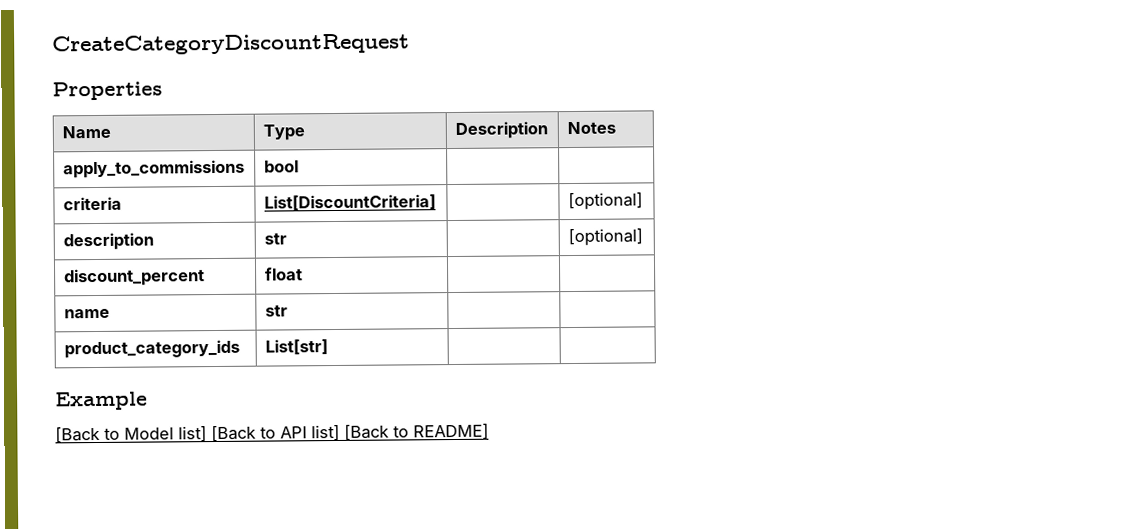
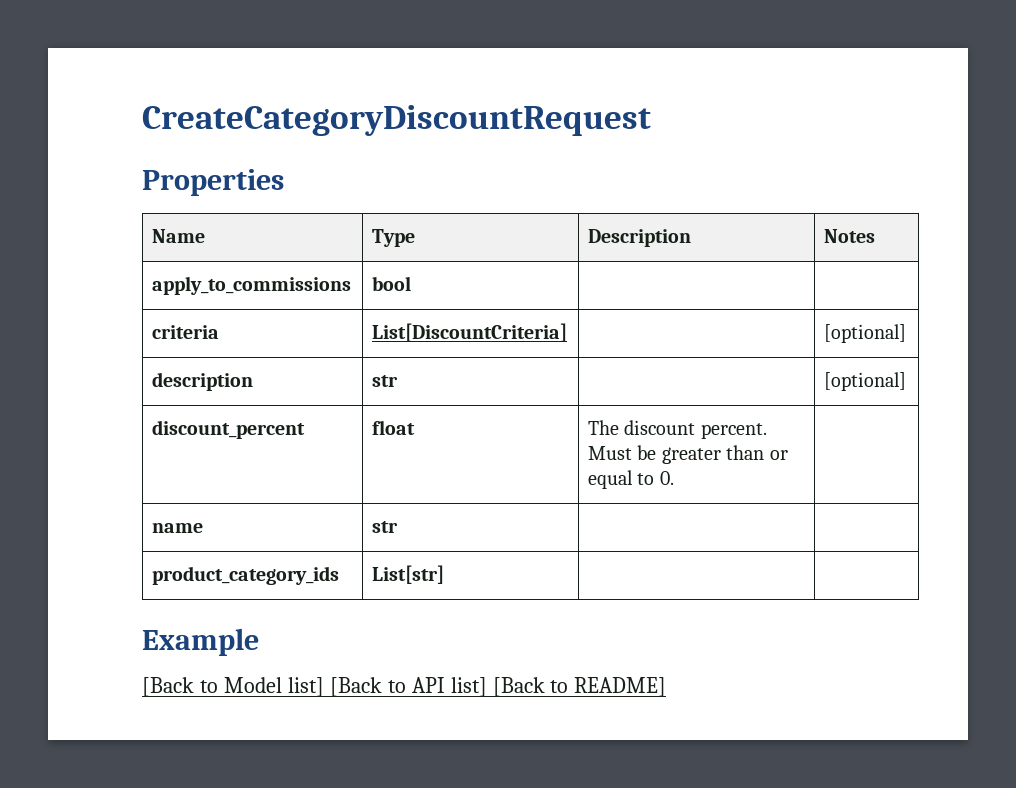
- discount_percent | float | |
+ discount_percent | float | The discount percent. Must be greater than or equal to 0. |

